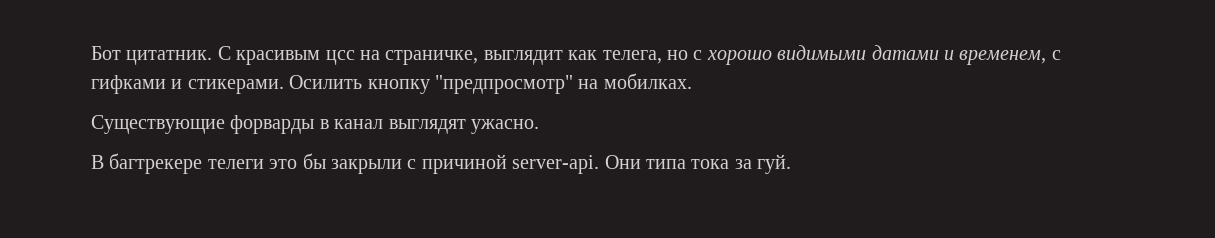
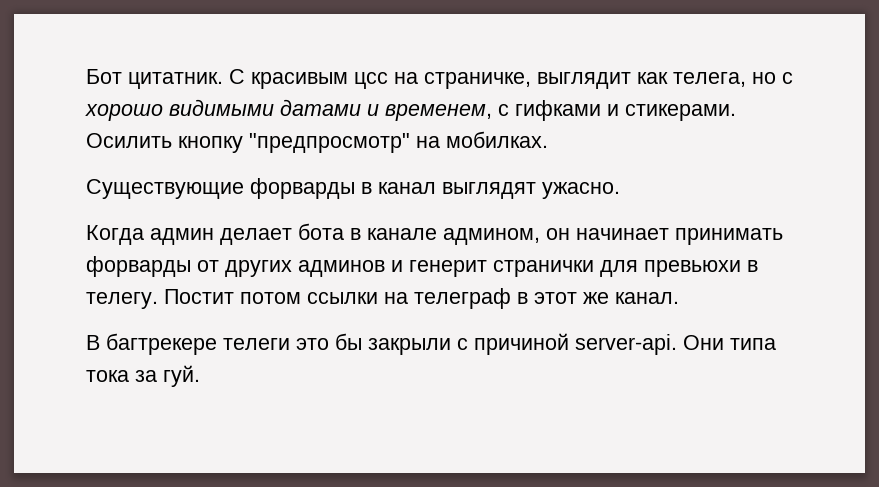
+ Когда админ делает бота в канале админом, он начинает принимать форварды от других админов и генерит странички для превьюхи в телегу. Постит потом ссылки на телеграф в этот же канал.

